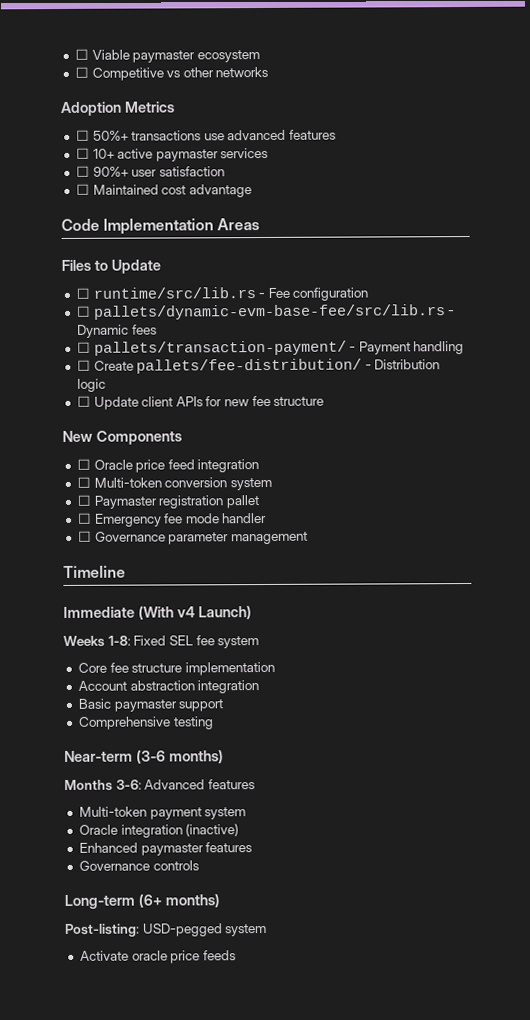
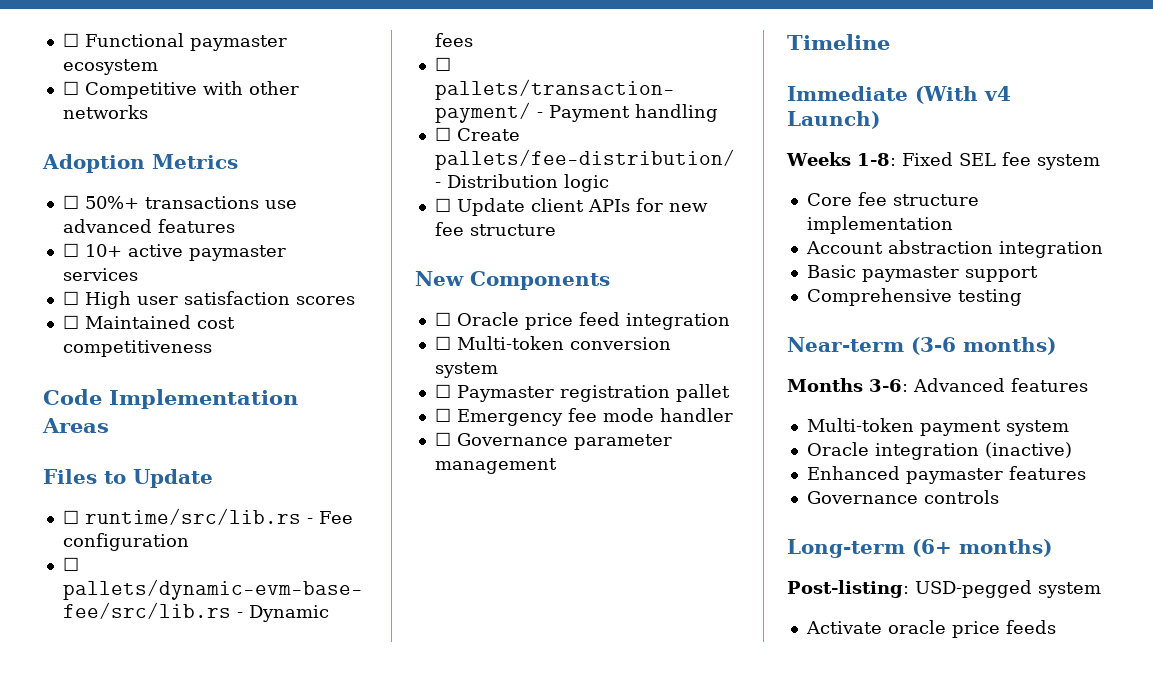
- ☐ Viable paymaster ecosystem
+ ☐ Functional paymaster ecosystem
- ☐ Competitive vs other networks
+ ☐ Competitive with other networks
- ☐ 90%+ user satisfaction
+ ☐ High user satisfaction scores
- ☐ Maintained cost advantage
+ ☐ Maintained cost competitiveness

